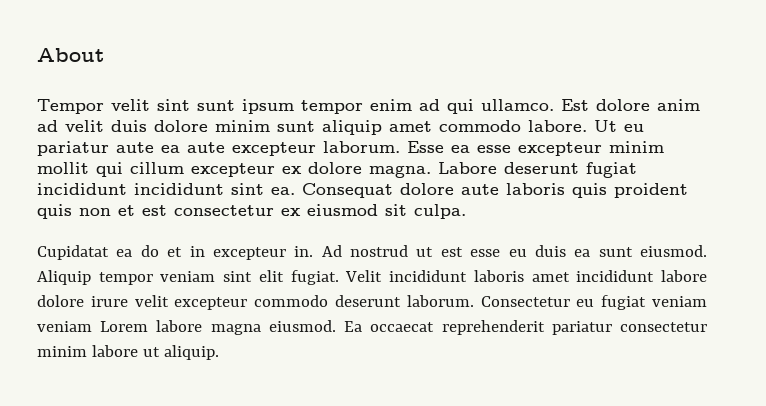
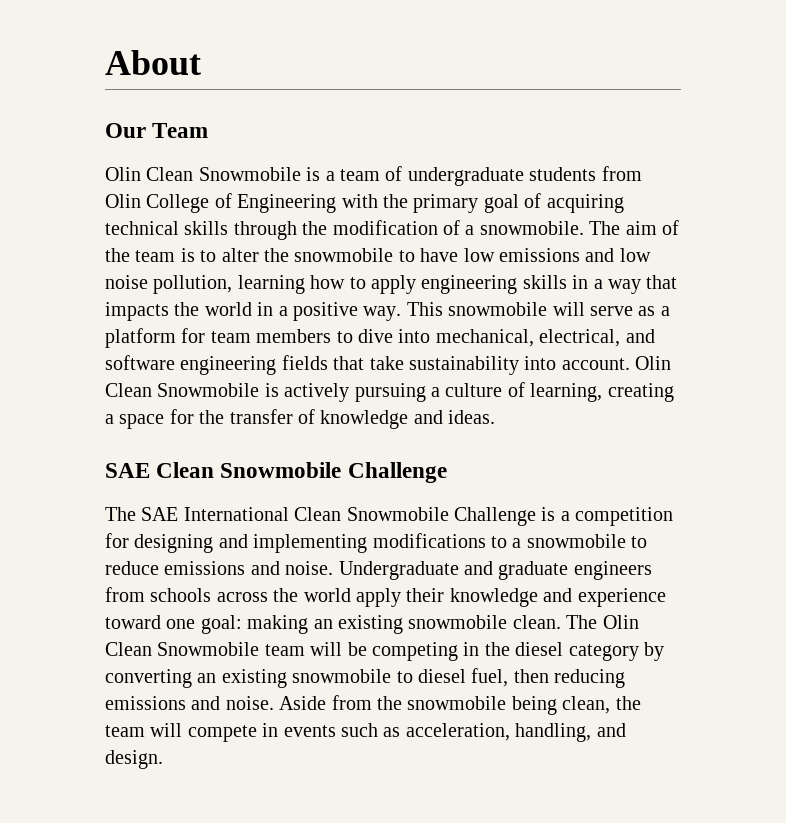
- Tempor velit sint sunt ipsum tempor enim ad qui ullamco. Est dolore anim ad velit duis dolore minim sunt aliquip amet commodo labore. Ut eu pariatur aute ea aute excepteur laborum. Esse ea esse excepteur minim mollit qui cillum excepteur ex dolore magna. Labore deserunt fugiat incididunt incididunt sint ea. Consequat dolore aute laboris quis proident quis non et est consectetur ex eiusmod sit culpa.
- Cupidatat ea do et in excepteur in. Ad nostrud ut est esse eu duis ea sunt eiusmod. Aliquip tempor veniam sint elit fugiat. Velit incididunt laboris amet incididunt labore dolore irure velit excepteur commodo deserunt laborum. Consectetur eu fugiat veniam veniam Lorem labore magna eiusmod. Ea occaecat reprehenderit pariatur consectetur minim labore ut aliquip.
+ Our Team
+ Olin Clean Snowmobile is a team of undergraduate students from Olin College of Engineering with the primary goal of acquiring technical skills through the modification of a snowmobile. The aim of the team is to alter the snowmobile to have low emissions and low noise pollution, learning how to apply engineering skills in a way that impacts the world in a positive way. This snowmobile will serve as a platform for team members to dive into mechanical, electrical, and software engineering fields that take sustainability into account. Olin Clean Snowmobile is actively pursuing a culture of learning, creating a space for the transfer of knowledge and ideas.
+ SAE Clean Snowmobile Challenge
+ The SAE International Clean Snowmobile Challenge is a competition for designing and implementing modifications to a snowmobile to reduce emissions and noise. Undergraduate and graduate engineers from schools across the world apply their knowledge and experience toward one goal: making an existing snowmobile clean. The Olin Clean Snowmobile team will be competing in the diesel category by converting an existing snowmobile to diesel fuel, then reducing emissions and noise. Aside from the snowmobile being clean, the team will compete in events such as acceleration, handling, and design.

